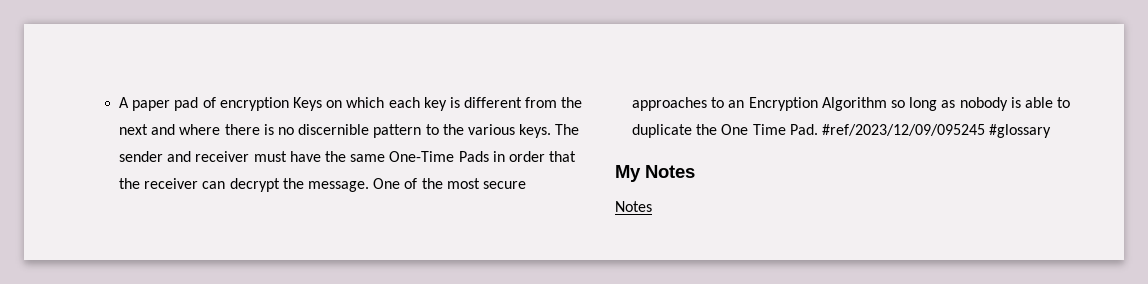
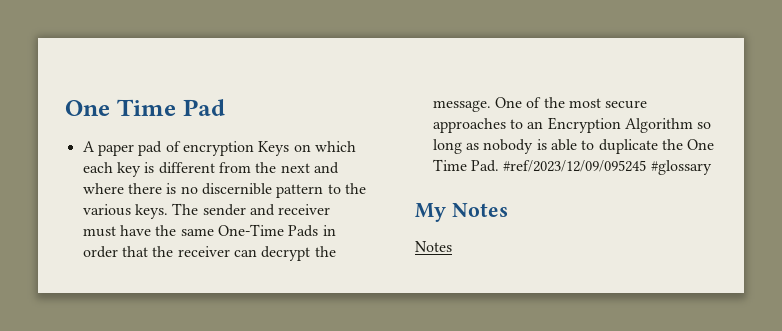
+ One Time Pad

